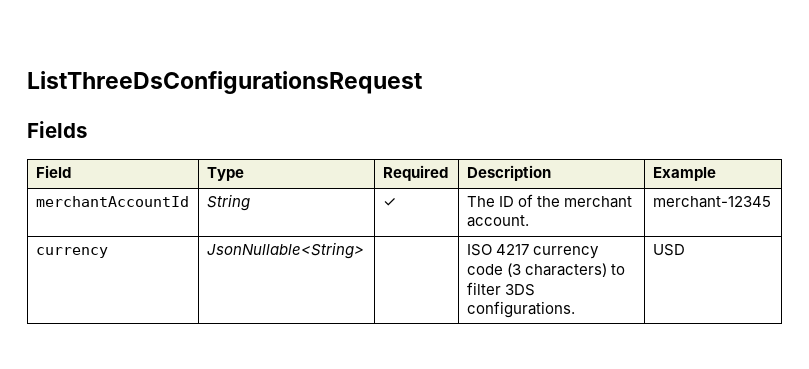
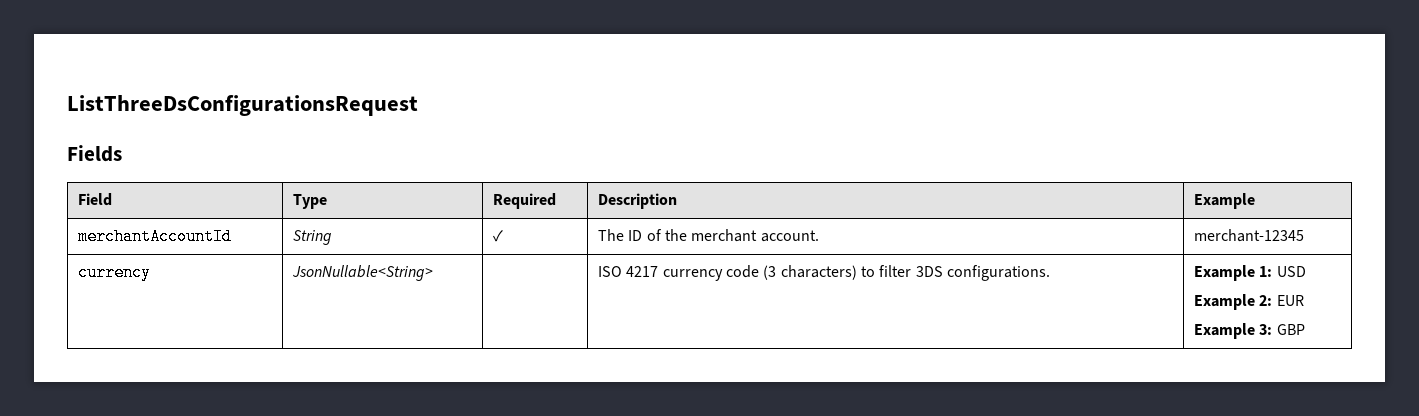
- currency | JsonNullable<String> | | ISO 4217 currency code (3 characters) to filter 3DS configurations. | USD
+ currency | JsonNullable<String> | | ISO 4217 currency code (3 characters) to filter 3DS configurations. | Example 1: USD
+ Example 2: EUR
+ Example 3: GBP

